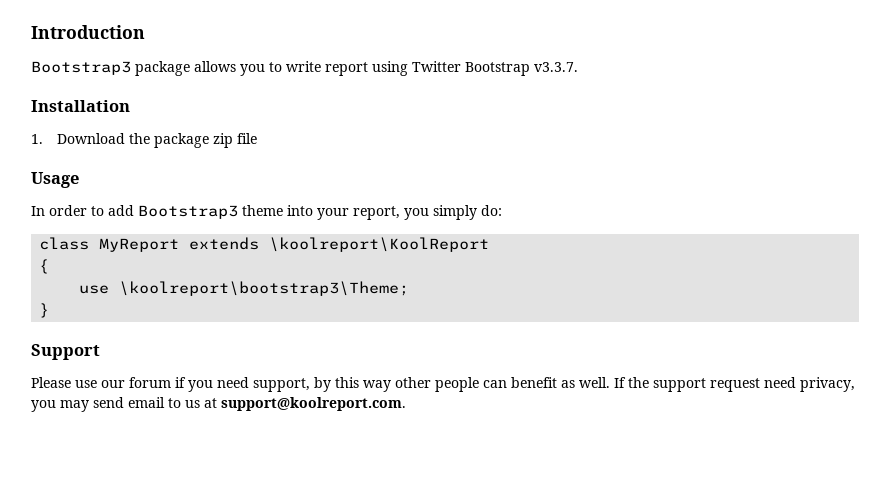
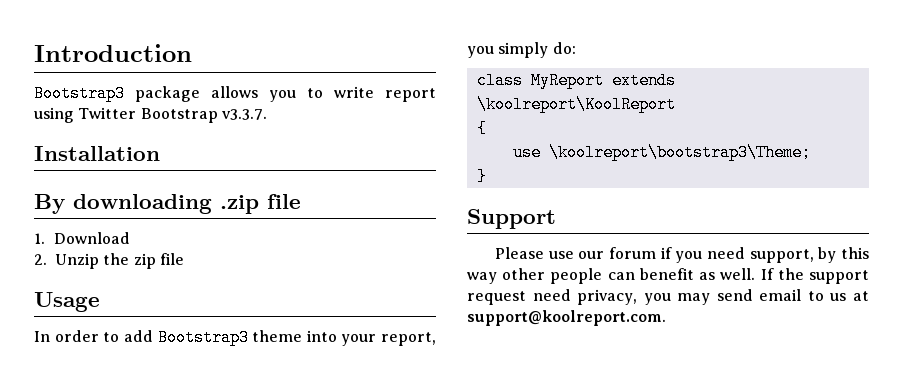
+ By downloading .zip file
- 1. Download the package zip file
+ 1. Download
+ 2. Unzip the zip file

